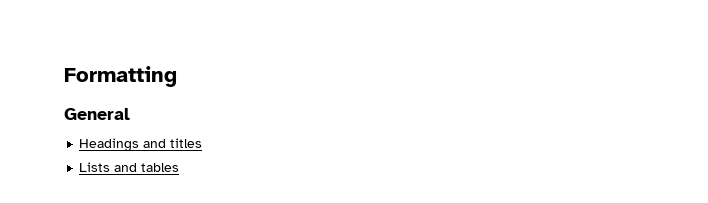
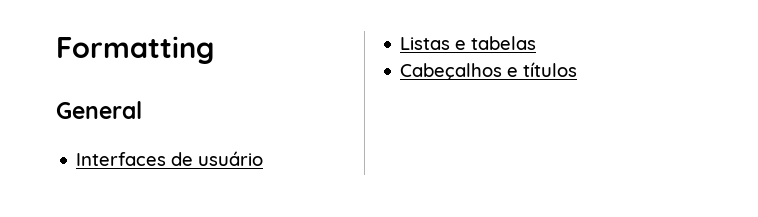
- Headings and titles
- Lists and tables
+ Interfaces de usuário
+ Listas e tabelas
+ Cabeçalhos e títulos

